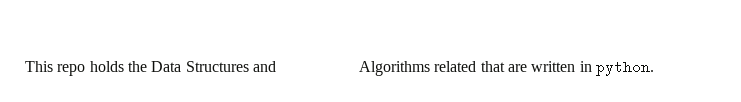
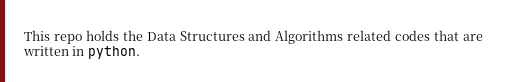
- This repo holds the Data Structures and Algorithms related that are written in python.
+ This repo holds the Data Structures and Algorithms related codes that are written in python.

